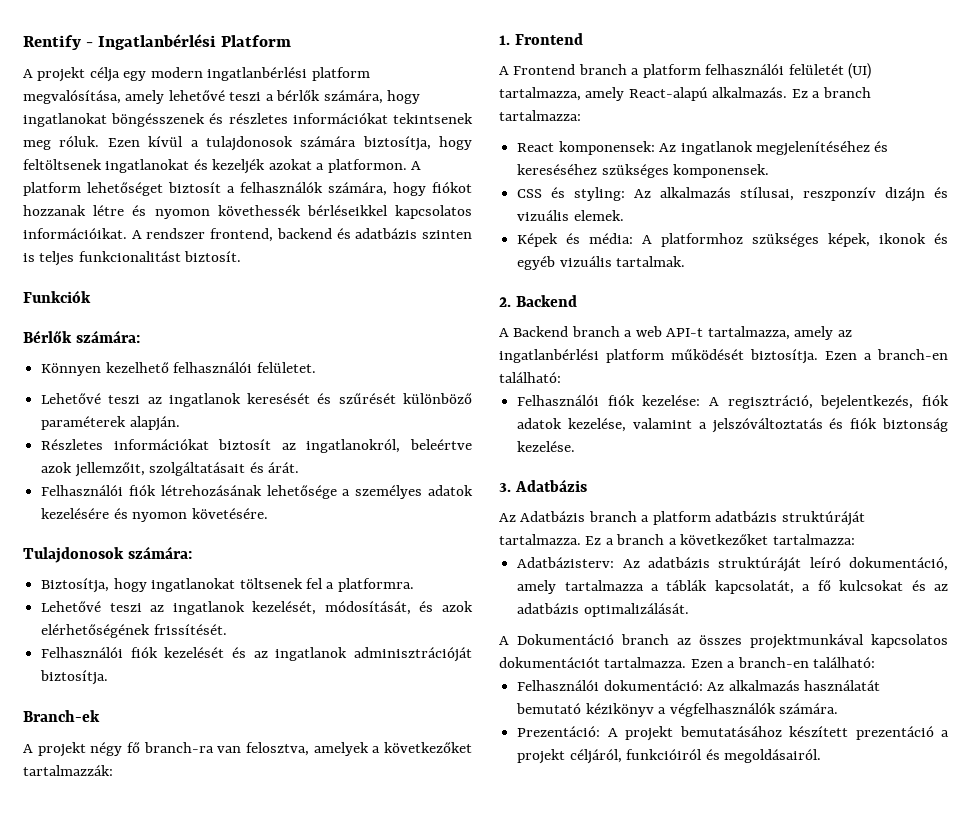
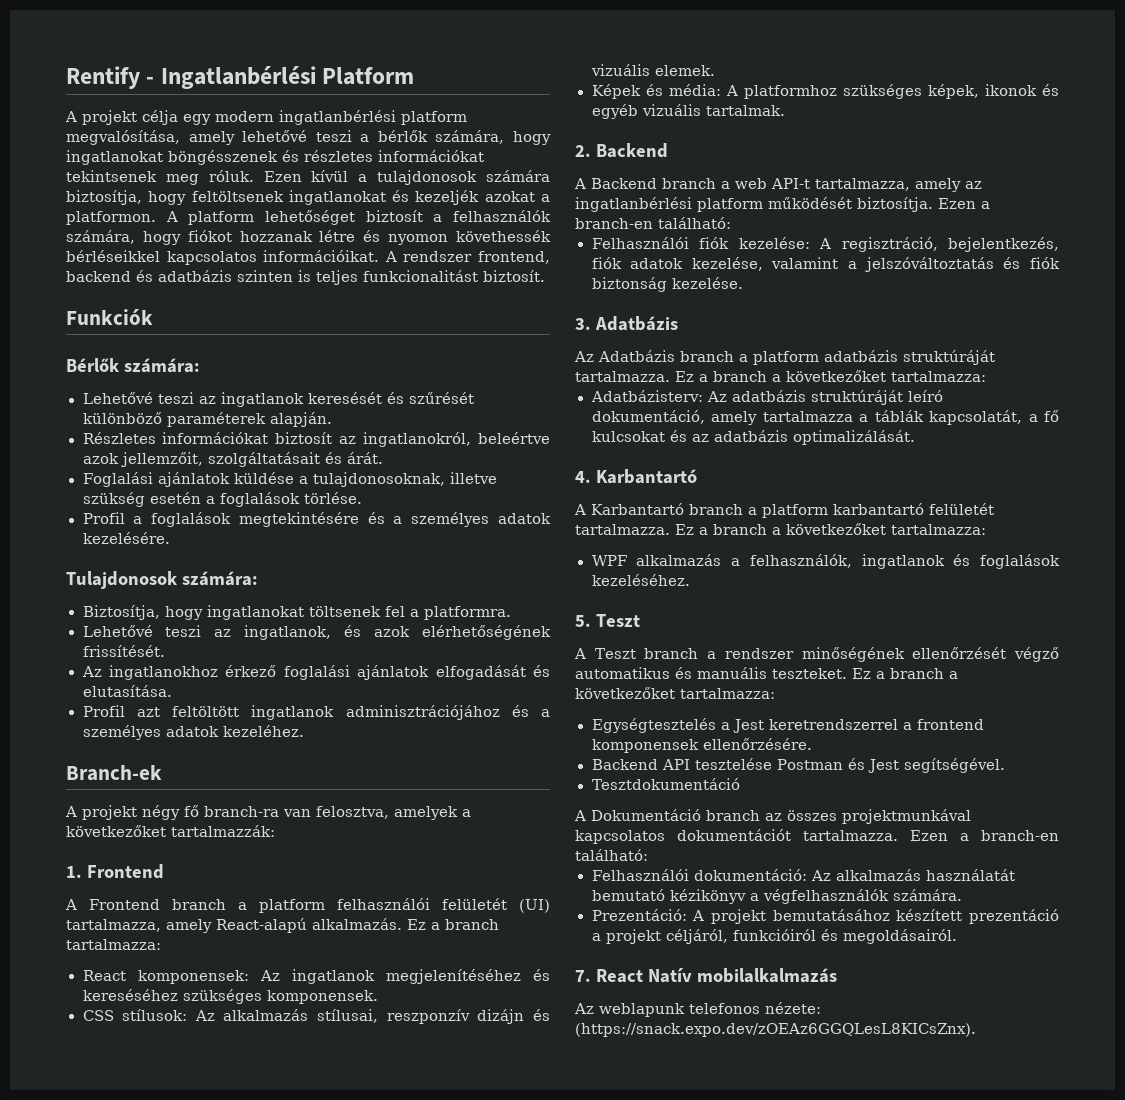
- Könnyen kezelhető felhasználói felületet.
- Felhasználói fiók létrehozásának lehetősége a személyes adatok kezelésére és nyomon követésére.
+ Foglalási ajánlatok küldése a tulajdonosoknak, illetve szükség esetén a foglalások törlése.
+ Profil a foglalások megtekintésére és a személyes adatok kezelésére.
- Lehetővé teszi az ingatlanok kezelését, módosítását, és azok elérhetőségének frissítését.
+ Lehetővé teszi az ingatlanok, és azok elérhetőségének frissítését.
- Felhasználói fiók kezelését és az ingatlanok adminisztrációját biztosítja.
+ Az ingatlanokhoz érkező foglalási ajánlatok elfogadását és elutasítása.
+ Profil azt feltöltött ingatlanok adminisztrációjához és a személyes adatok kezeléhez.
- CSS és styling: Az alkalmazás stílusai, reszponzív dizájn és vizuális elemek.
+ CSS stílusok: Az alkalmazás stílusai, reszponzív dizájn és vizuális elemek.
+ 4. Karbantartó
+ A Karbantartó branch a platform karbantartó felületét tartalmazza. Ez a branch a következőket tartalmazza:
+ WPF alkalmazás a felhasználók, ingatlanok és foglalások kezeléséhez.
+ 5. Teszt
+ A Teszt branch a rendszer minőségének ellenőrzését végző automatikus és manuális teszteket. Ez a branch a következőket tartalmazza:
+ Egységtesztelés a Jest keretrendszerrel a frontend komponensek ellenőrzésére.
+ Backend API tesztelése Postman és Jest segítségével.
+ Tesztdokumentáció
+ 7. React Natív mobilalkalmazás
+ Az weblapunk telefonos nézete: (https://snack.expo.dev/zOEAz6GGQLesL8KICsZnx).

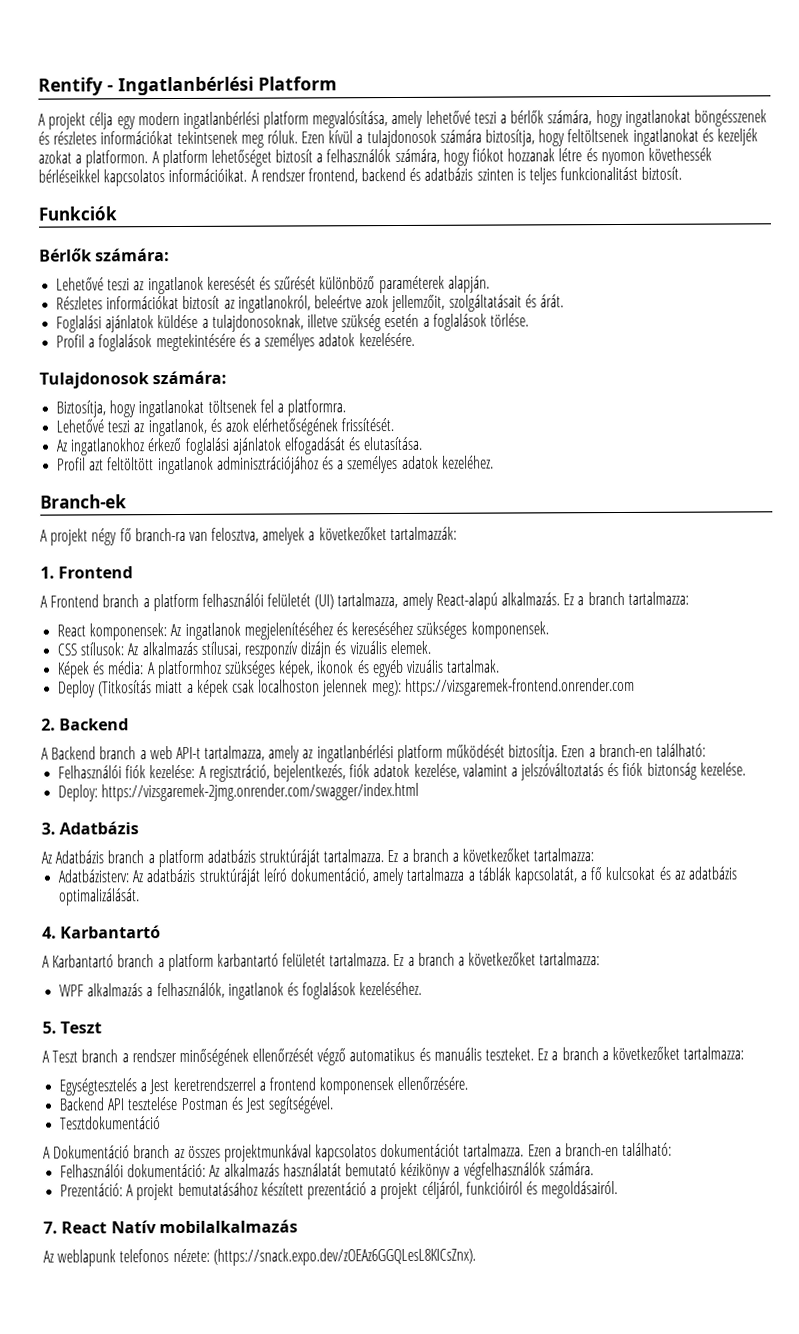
+ Deploy (Titkosítás miatt a képek csak localhoston jelennek meg): https://vizsgaremek-frontend.onrender.com
+ Deploy: https://vizsgaremek-2jmg.onrender.com/swagger/index.html

